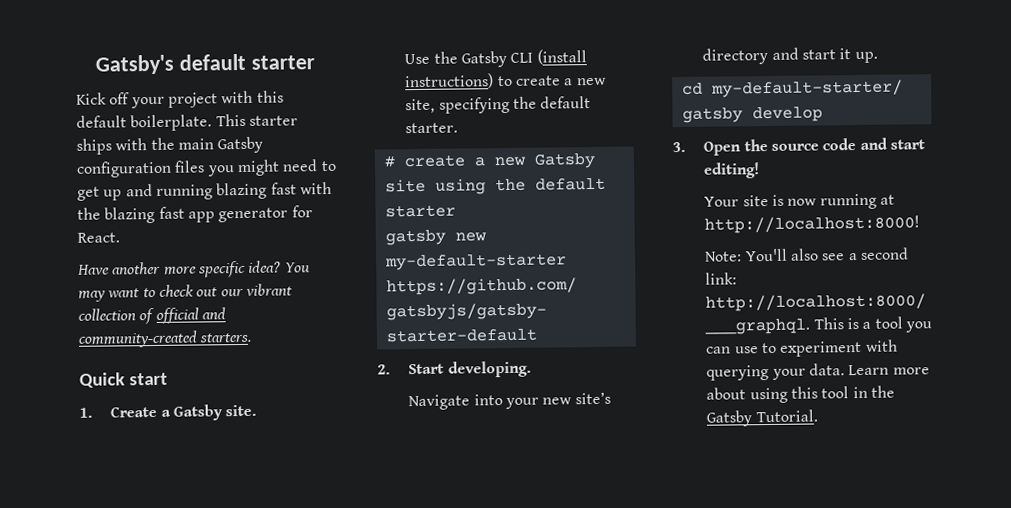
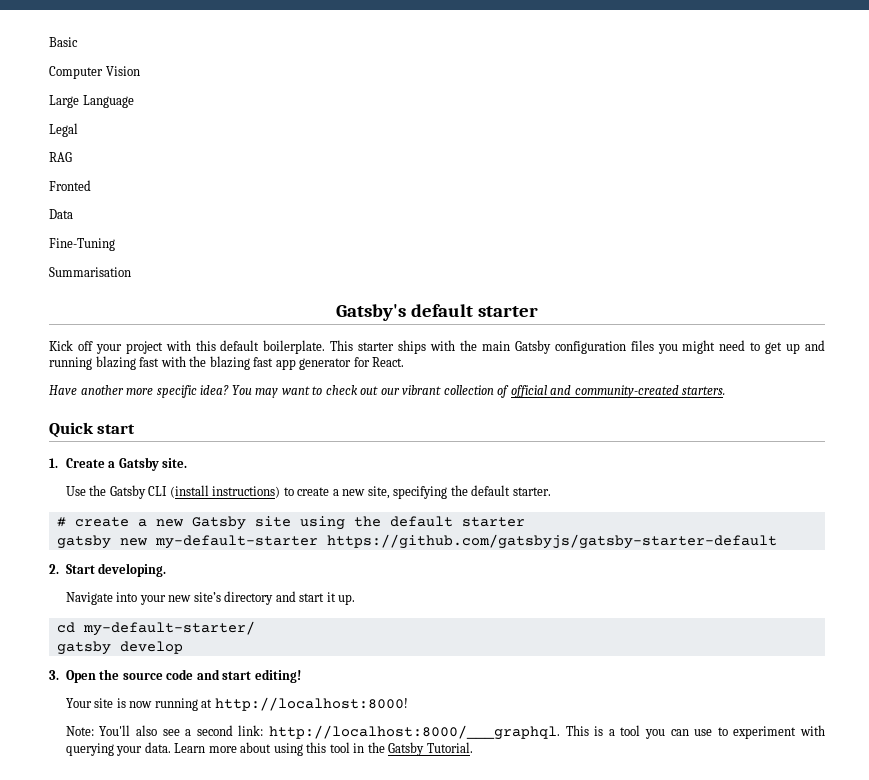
+ Basic
+ Computer Vision
+ Large Language
+ Legal
+ RAG
+ Fronted
+ Data
+ Fine-Tuning
+ Summarisation

